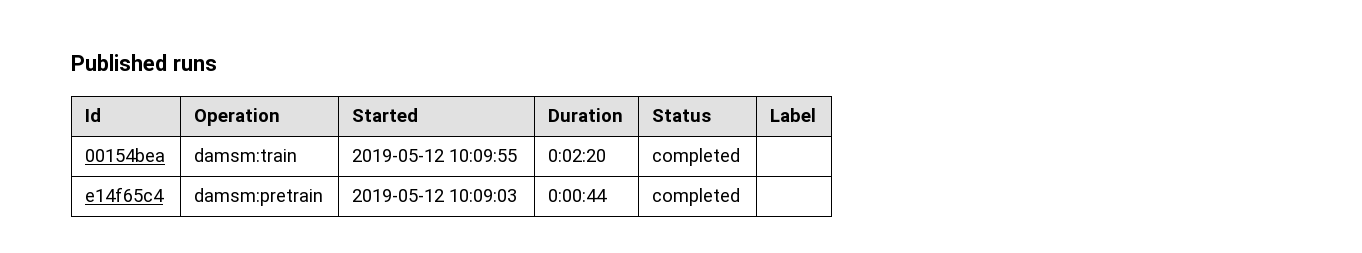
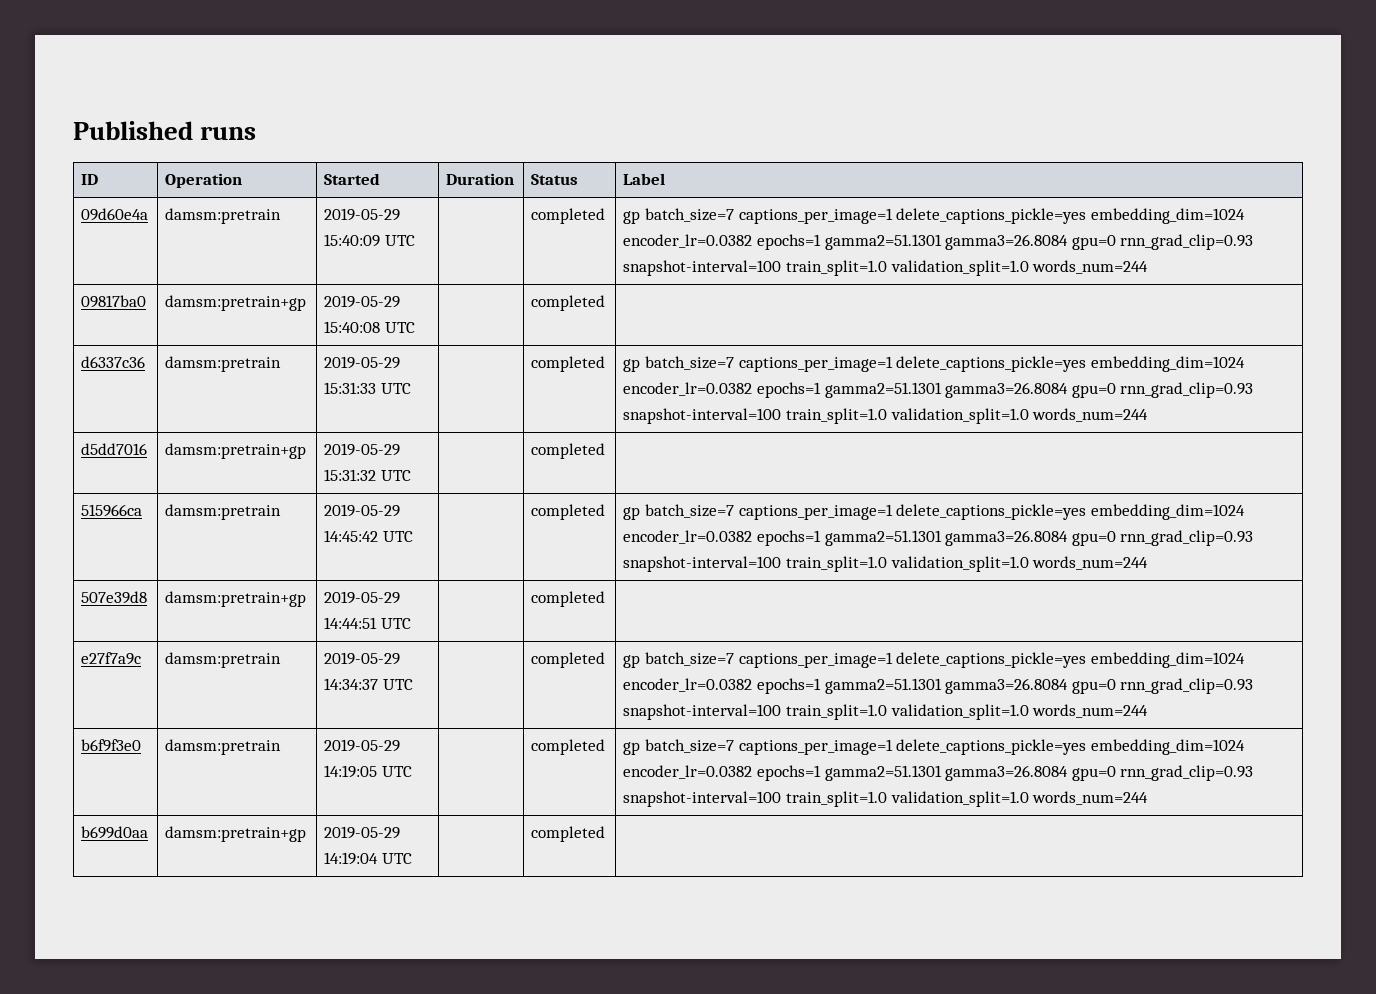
- Id | Operation | Started | Duration | Status | Label
+ ID | Operation | Started | Duration | Status | Label
- 00154bea | damsm:train | 2019-05-12 10:09:55 | 0:02:20 | completed |
- e14f65c4 | damsm:pretrain | 2019-05-12 10:09:03 | 0:00:44 | completed |
+ 09d60e4a | damsm:pretrain | 2019-05-29 15:40:09 UTC | | completed | gp batch_size=7 captions_per_image=1 delete_captions_pickle=yes embedding_dim=1024 encoder_lr=0.0382 epochs=1 gamma2=51.1301 gamma3=26.8084 gpu=0 rnn_grad_clip=0.93 snapshot-interval=100 train_split=1.0 validation_split=1.0 words_num=244
+ 09817ba0 | damsm:pretrain+gp | 2019-05-29 15:40:08 UTC | | completed |
+ d6337c36 | damsm:pretrain | 2019-05-29 15:31:33 UTC | | completed | gp batch_size=7 captions_per_image=1 delete_captions_pickle=yes embedding_dim=1024 encoder_lr=0.0382 epochs=1 gamma2=51.1301 gamma3=26.8084 gpu=0 rnn_grad_clip=0.93 snapshot-interval=100 train_split=1.0 validation_split=1.0 words_num=244
+ d5dd7016 | damsm:pretrain+gp | 2019-05-29 15:31:32 UTC | | completed |
+ 515966ca | damsm:pretrain | 2019-05-29 14:45:42 UTC | | completed | gp batch_size=7 captions_per_image=1 delete_captions_pickle=yes embedding_dim=1024 encoder_lr=0.0382 epochs=1 gamma2=51.1301 gamma3=26.8084 gpu=0 rnn_grad_clip=0.93 snapshot-interval=100 train_split=1.0 validation_split=1.0 words_num=244
+ 507e39d8 | damsm:pretrain+gp | 2019-05-29 14:44:51 UTC | | completed |
+ e27f7a9c | damsm:pretrain | 2019-05-29 14:34:37 UTC | | completed | gp batch_size=7 captions_per_image=1 delete_captions_pickle=yes embedding_dim=1024 encoder_lr=0.0382 epochs=1 gamma2=51.1301 gamma3=26.8084 gpu=0 rnn_grad_clip=0.93 snapshot-interval=100 train_split=1.0 validation_split=1.0 words_num=244
+ b6f9f3e0 | damsm:pretrain | 2019-05-29 14:19:05 UTC | | completed | gp batch_size=7 captions_per_image=1 delete_captions_pickle=yes embedding_dim=1024 encoder_lr=0.0382 epochs=1 gamma2=51.1301 gamma3=26.8084 gpu=0 rnn_grad_clip=0.93 snapshot-interval=100 train_split=1.0 validation_split=1.0 words_num=244
+ b699d0aa | damsm:pretrain+gp | 2019-05-29 14:19:04 UTC | | completed |

